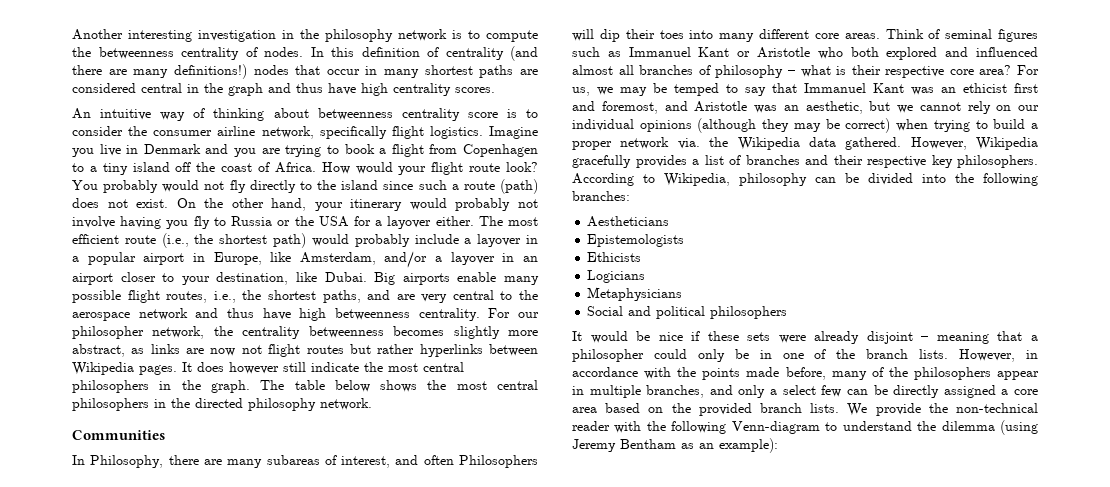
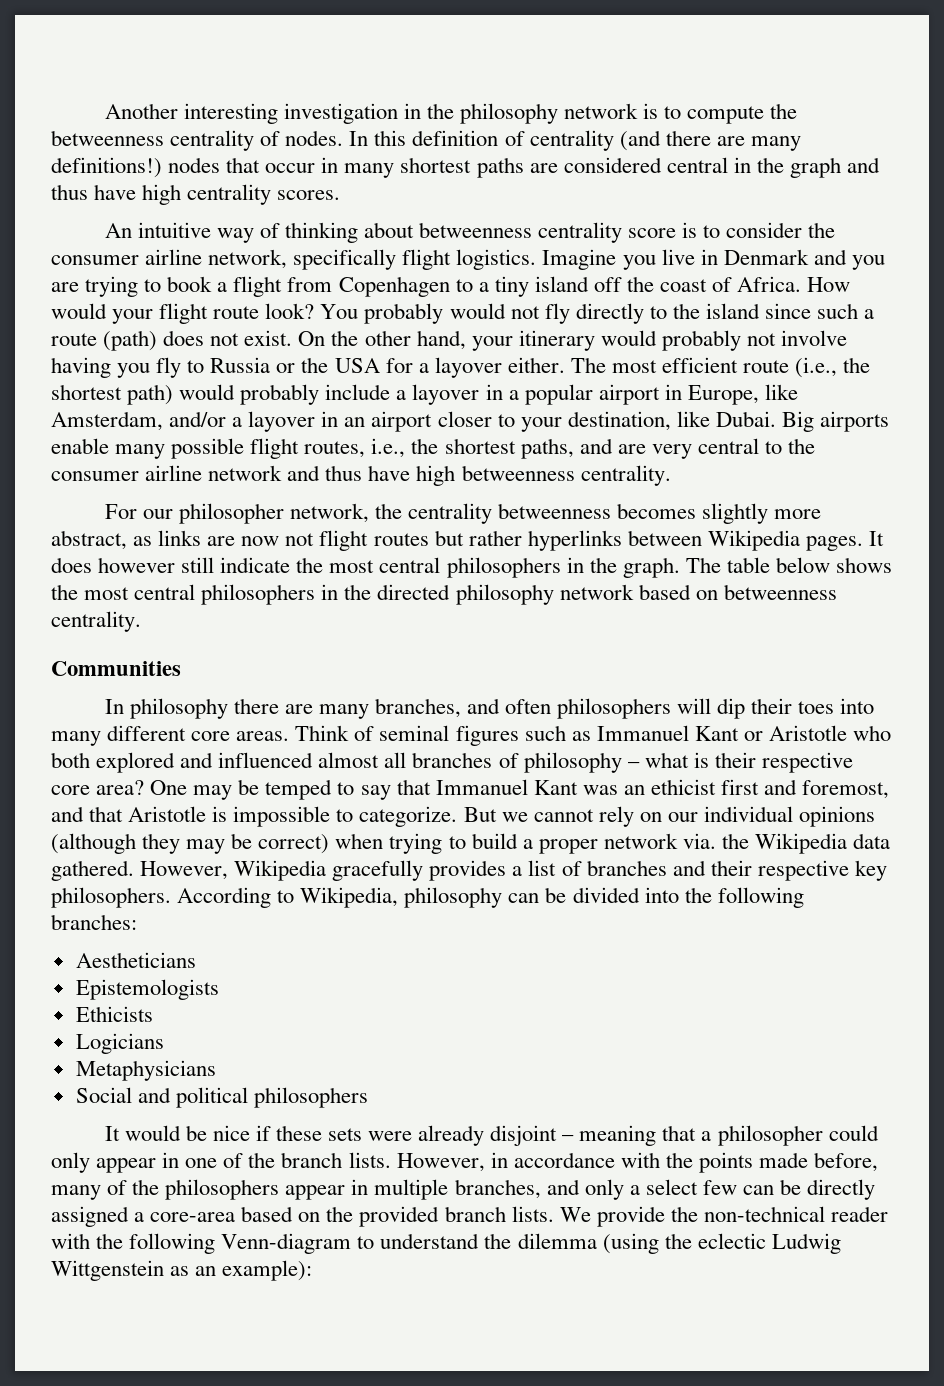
- Big airports enable many possible flight routes, i.e., the shortest paths, and are very central to the aerospace network and thus have high betweenness centrality. For our philosopher network, the centrality betweenness becomes slightly more abstract, as links are now not flight routes but rather hyperlinks between Wikipedia pages.
+ Big airports enable many possible flight routes, i.e., the shortest paths, and are very central to the consumer airline network and thus have high betweenness centrality.
+ For our philosopher network, the centrality betweenness becomes slightly more abstract, as links are now not flight routes but rather hyperlinks between Wikipedia pages.
- The table below shows the most central philosophers in the directed philosophy network.
+ The table below shows the most central philosophers in the directed philosophy network based on betweenness centrality.
- In Philosophy, there are many subareas of interest, and often Philosophers will dip their toes into many different core areas.
+ In philosophy there are many branches, and often philosophers will dip their toes into many different core areas.
- For us, we may be temped to say that Immanuel Kant was an ethicist first and foremost, and Aristotle was an aesthetic, but we cannot rely on our individual opinions (although they may be correct) when trying to build a proper network via. the Wikipedia data gathered.
+ One may be temped to say that Immanuel Kant was an ethicist first and foremost, and that Aristotle is impossible to categorize. But we cannot rely on our individual opinions (although they may be correct) when trying to build a proper network via. the Wikipedia data gathered.
- It would be nice if these sets were already disjoint – meaning that a philosopher could only be in one of the branch lists.
+ It would be nice if these sets were already disjoint – meaning that a philosopher could only appear in one of the branch lists.
- However, in accordance with the points made before, many of the philosophers appear in multiple branches, and only a select few can be directly assigned a core area based on the provided branch lists.
+ However, in accordance with the points made before, many of the philosophers appear in multiple branches, and only a select few can be directly assigned a core-area based on the provided branch lists.
- We provide the non-technical reader with the following Venn-diagram to understand the dilemma (using Jeremy Bentham as an example):
+ We provide the non-technical reader with the following Venn-diagram to understand the dilemma (using the eclectic Ludwig Wittgenstein as an example):

